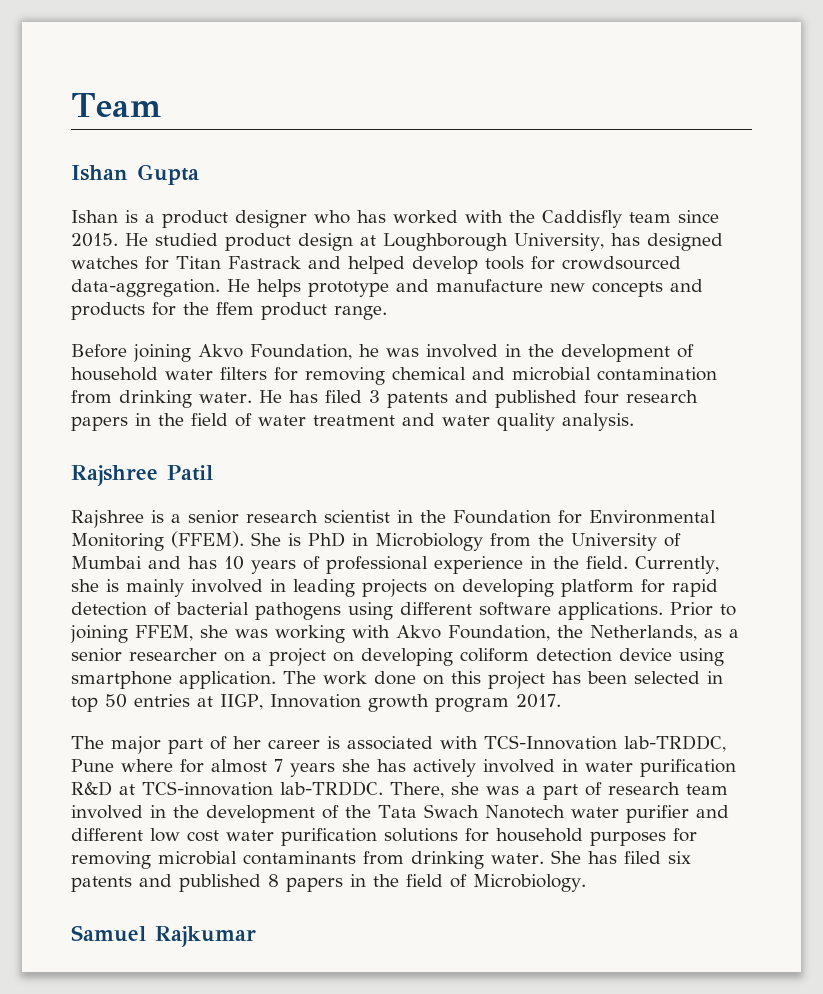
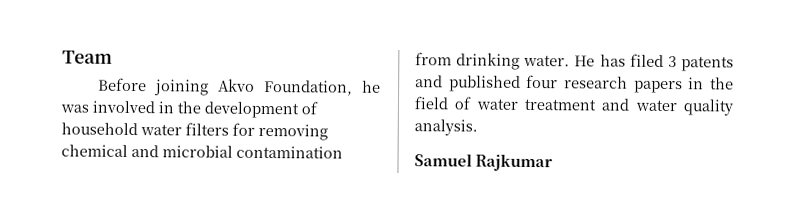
- Ishan Gupta
- Ishan is a product designer who has worked with the Caddisfly team since 2015. He studied product design at Loughborough University, has designed watches for Titan Fastrack and helped develop tools for crowdsourced data-aggregation. He helps prototype and manufacture new concepts and products for the ffem product range.
- Rajshree Patil
- Rajshree is a senior research scientist in the Foundation for Environmental Monitoring (FFEM). She is PhD in Microbiology from the University of Mumbai and has 10 years of professional experience in the field. Currently, she is mainly involved in leading projects on developing platform for rapid detection of bacterial pathogens using different software applications. Prior to joining FFEM, she was working with Akvo Foundation, the Netherlands, as a senior researcher on a project on developing coliform detection device using smartphone application. The work done on this project has been selected in top 50 entries at IIGP, Innovation growth program 2017.
- The major part of her career is associated with TCS-Innovation lab-TRDDC, Pune where for almost 7 years she has actively involved in water purification R&D at TCS-innovation lab-TRDDC. There, she was a part of research team involved in the development of the Tata Swach Nanotech water purifier and different low cost water purification solutions for household purposes for removing microbial contaminants from drinking water. She has filed six patents and published 8 papers in the field of Microbiology.

